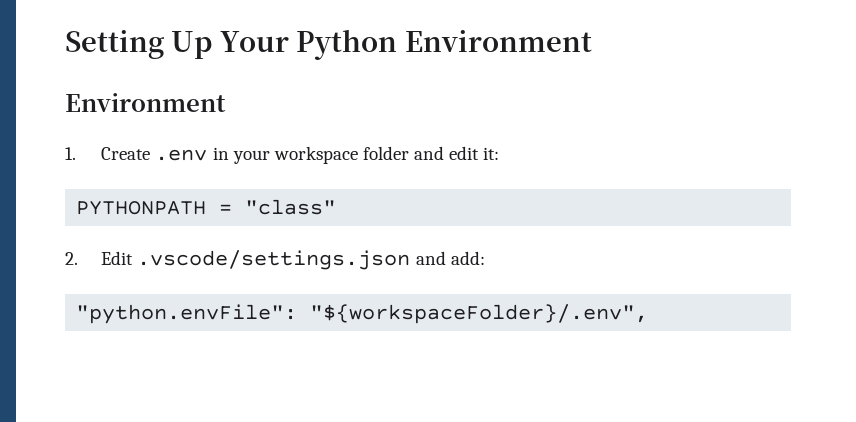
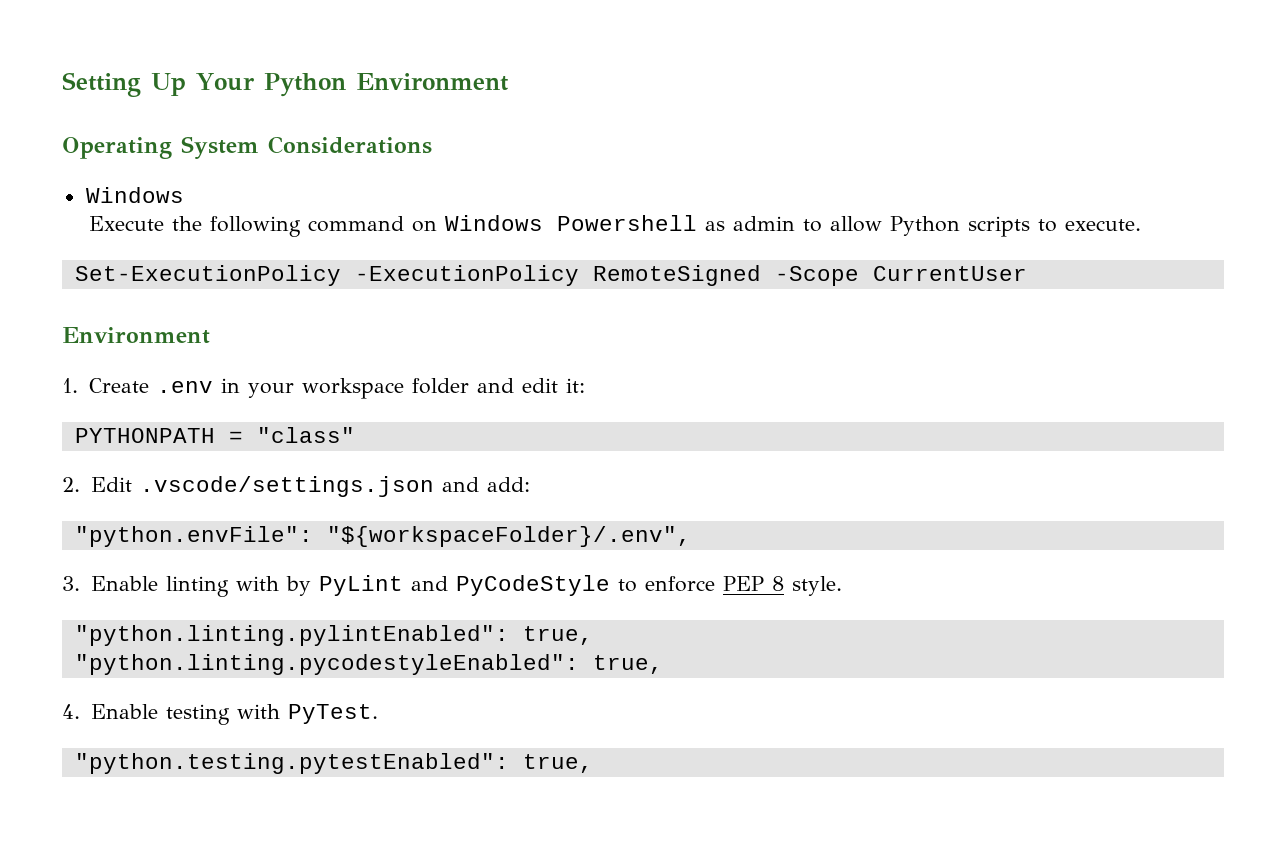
+ Operating System Considerations
+ Windows
+ Execute the following command on Windows Powershell as admin to allow Python scripts to execute.
+ Set-ExecutionPolicy -ExecutionPolicy RemoteSigned -Scope CurrentUser
+ 3. Enable linting with by PyLint and PyCodeStyle to enforce PEP 8 style.
+ "python.linting.pylintEnabled": true,
+ "python.linting.pycodestyleEnabled": true,
+ 4. Enable testing with PyTest.
+ "python.testing.pytestEnabled": true,

